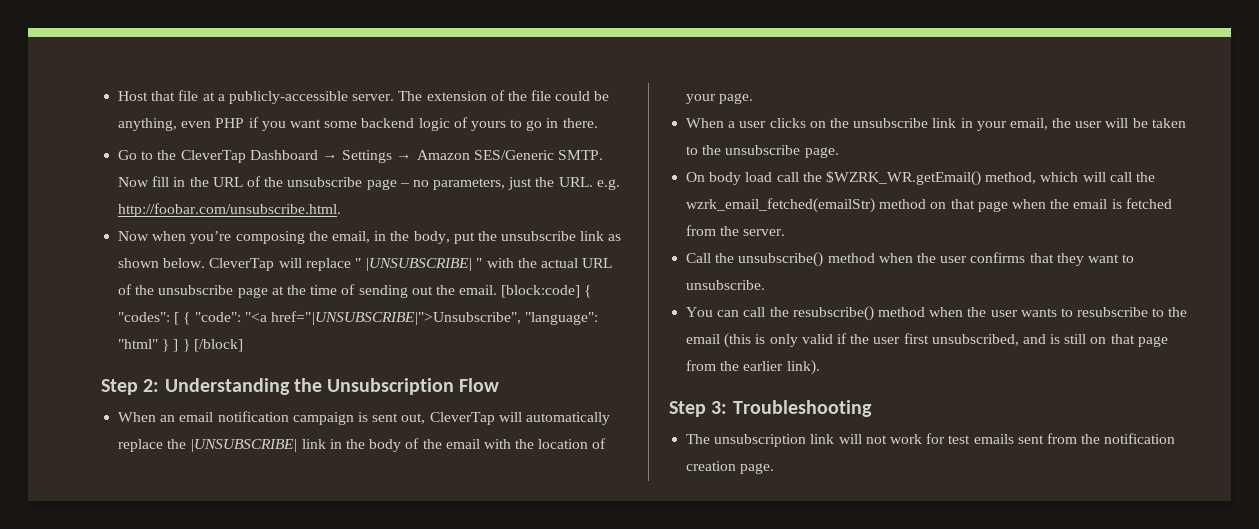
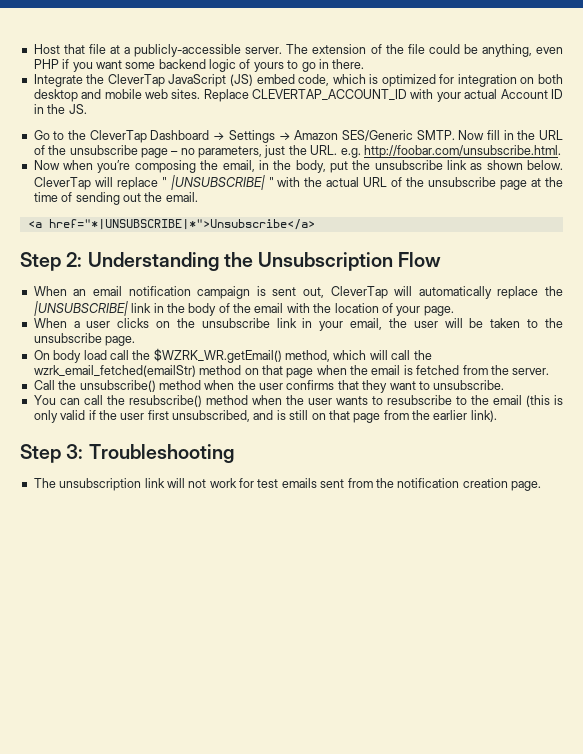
+ Integrate the CleverTap JavaScript (JS) embed code, which is optimized for integration on both desktop and mobile web sites. Replace CLEVERTAP_ACCOUNT_ID with your actual Account ID in the JS.
- CleverTap will replace " |UNSUBSCRIBE| " with the actual URL of the unsubscribe page at the time of sending out the email. [block:code] { "codes": [ { "code": "<a href="|UNSUBSCRIBE|">Unsubscribe", "language": "html" } ] } [/block]
+ CleverTap will replace " |UNSUBSCRIBE| " with the actual URL of the unsubscribe page at the time of sending out the email.
+ <a href="*|UNSUBSCRIBE|*">Unsubscribe</a>

